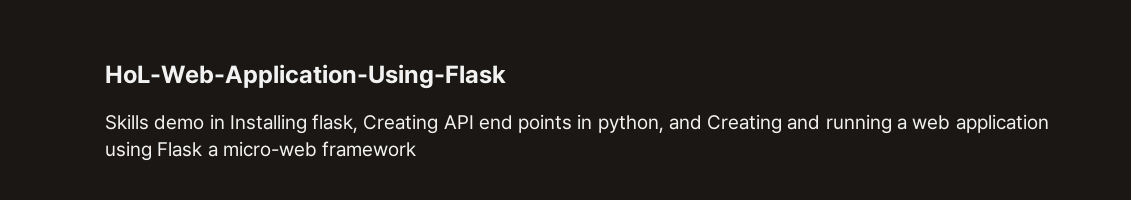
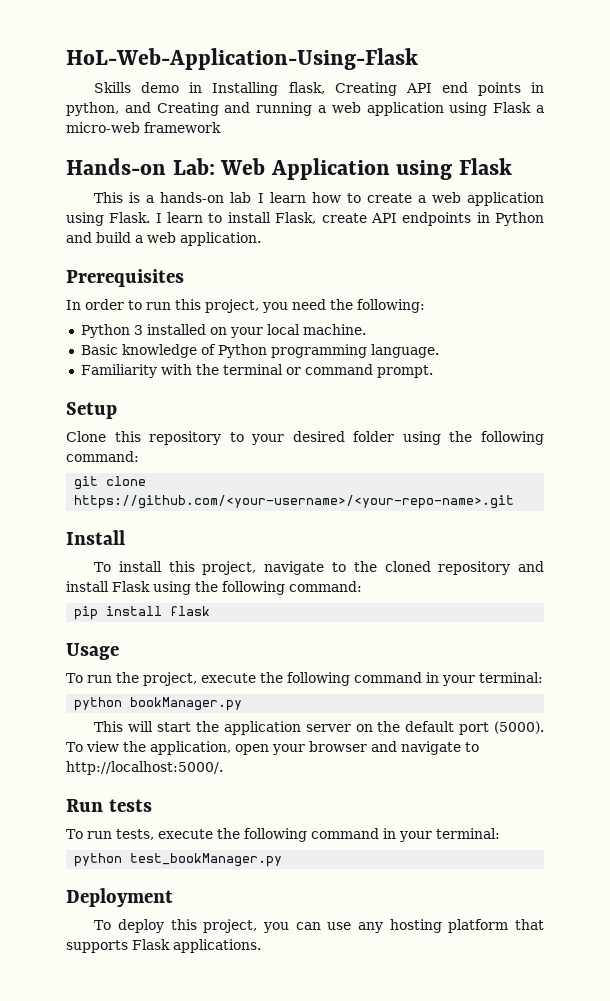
+ Hands-on Lab: Web Application using Flask
+ This is a hands-on lab I learn how to create a web application using Flask. I learn to install Flask, create API endpoints in Python and build a web application.
+ Prerequisites
+ In order to run this project, you need the following:
+ Python 3 installed on your local machine.
+ Basic knowledge of Python programming language.
+ Familiarity with the terminal or command prompt.
+ Setup
+ Clone this repository to your desired folder using the following command:
+ git clone https://github.com/<your-username>/<your-repo-name>.git
+ Install
+ To install this project, navigate to the cloned repository and install Flask using the following command:
+ pip install flask
+ Usage
+ To run the project, execute the following command in your terminal:
+ python bookManager.py
+ This will start the application server on the default port (5000). To view the application, open your browser and navigate to http://localhost:5000/.
+ Run tests
+ To run tests, execute the following command in your terminal:
+ python test_bookManager.py
+ Deployment
+ To deploy this project, you can use any hosting platform that supports Flask applications.

